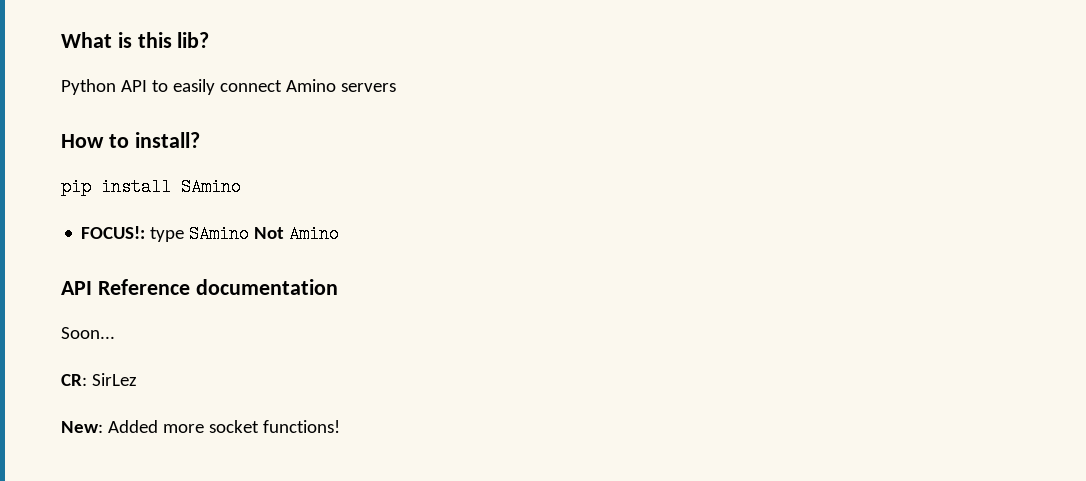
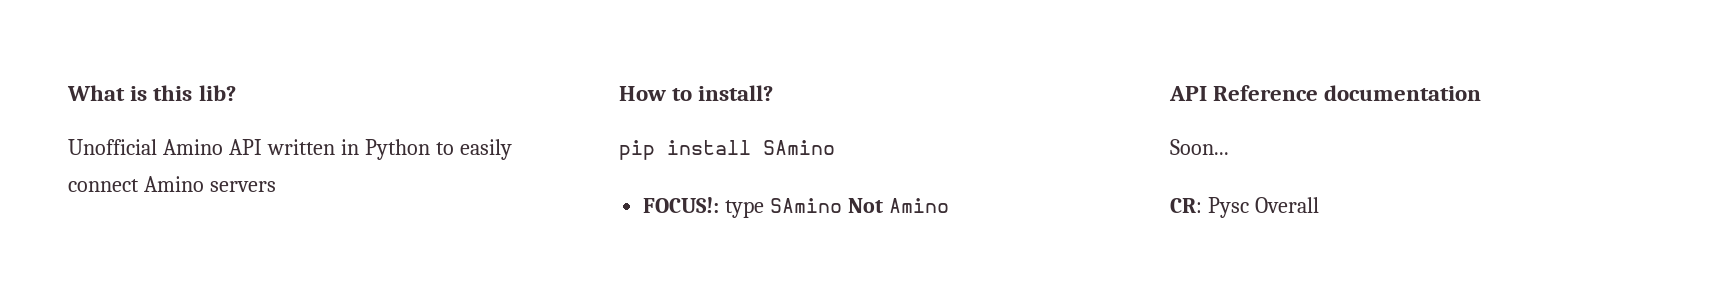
- Python API to easily connect Amino servers
+ Unofficial Amino API written in Python to easily connect Amino servers
- CR: SirLez
- New: Added more socket functions!
+ CR: Pysc Overall

